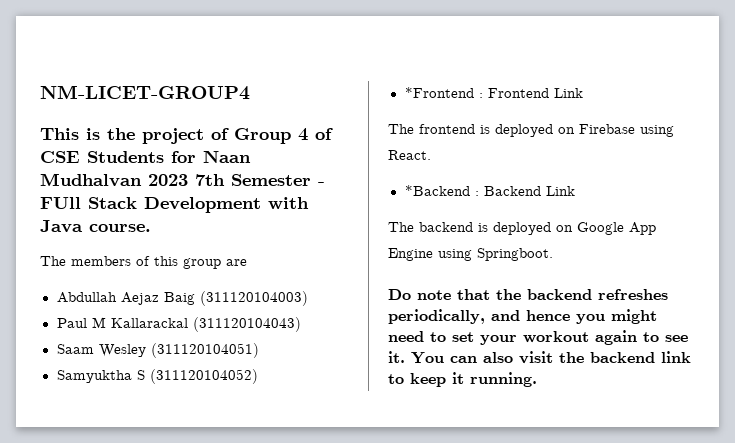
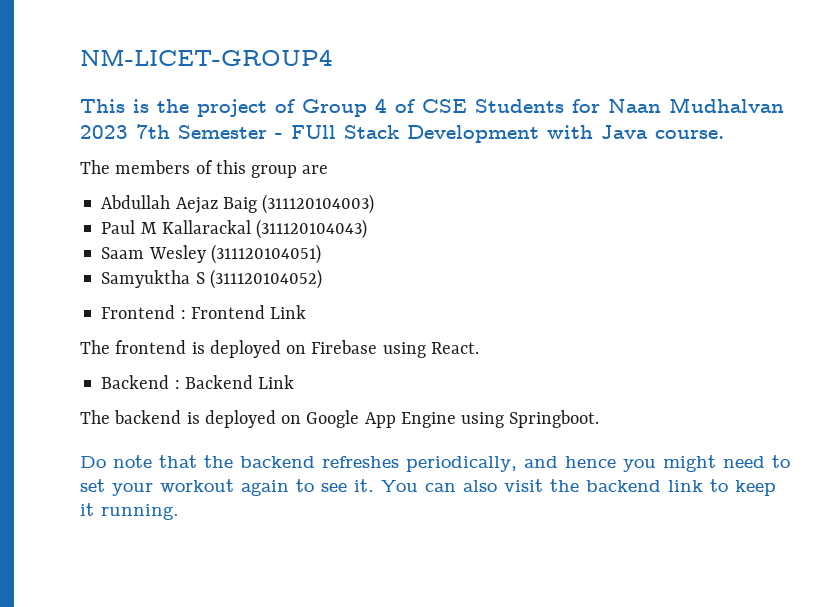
- *Frontend : Frontend Link
+ Frontend : Frontend Link
- *Backend : Backend Link
+ Backend : Backend Link

